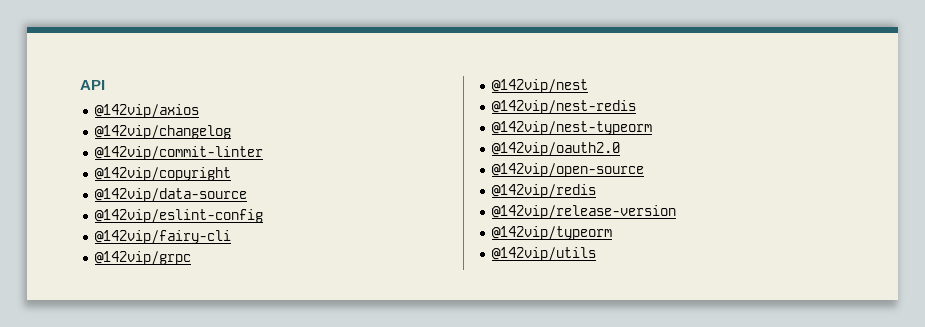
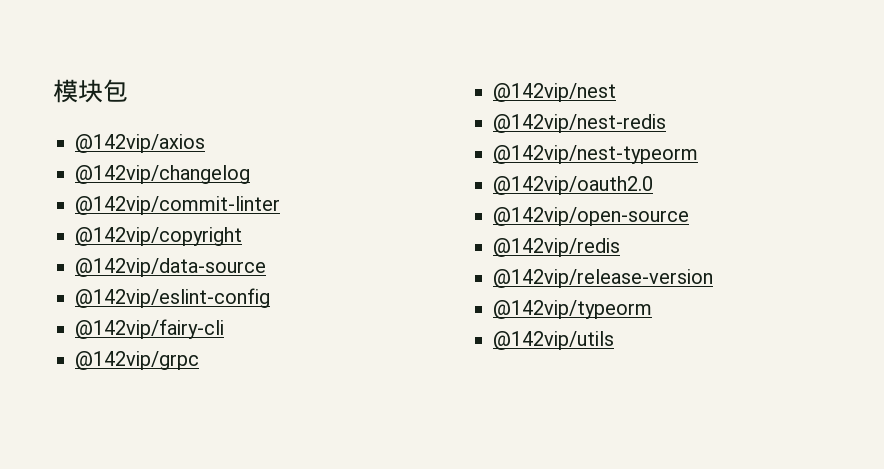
- API
+ 模块包

